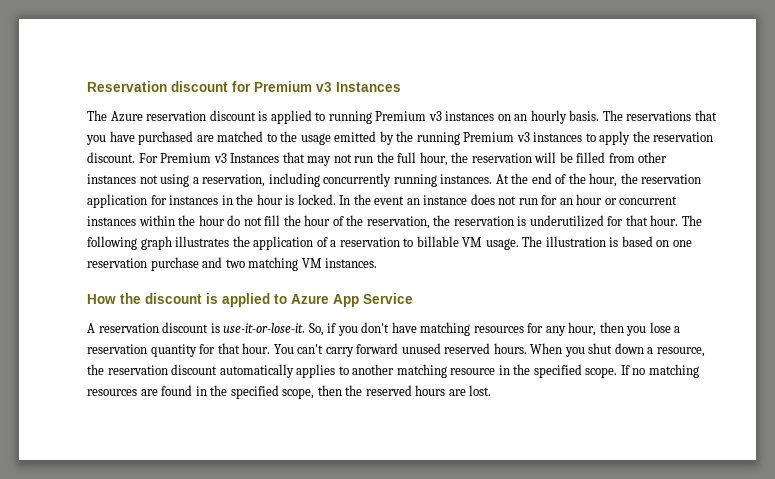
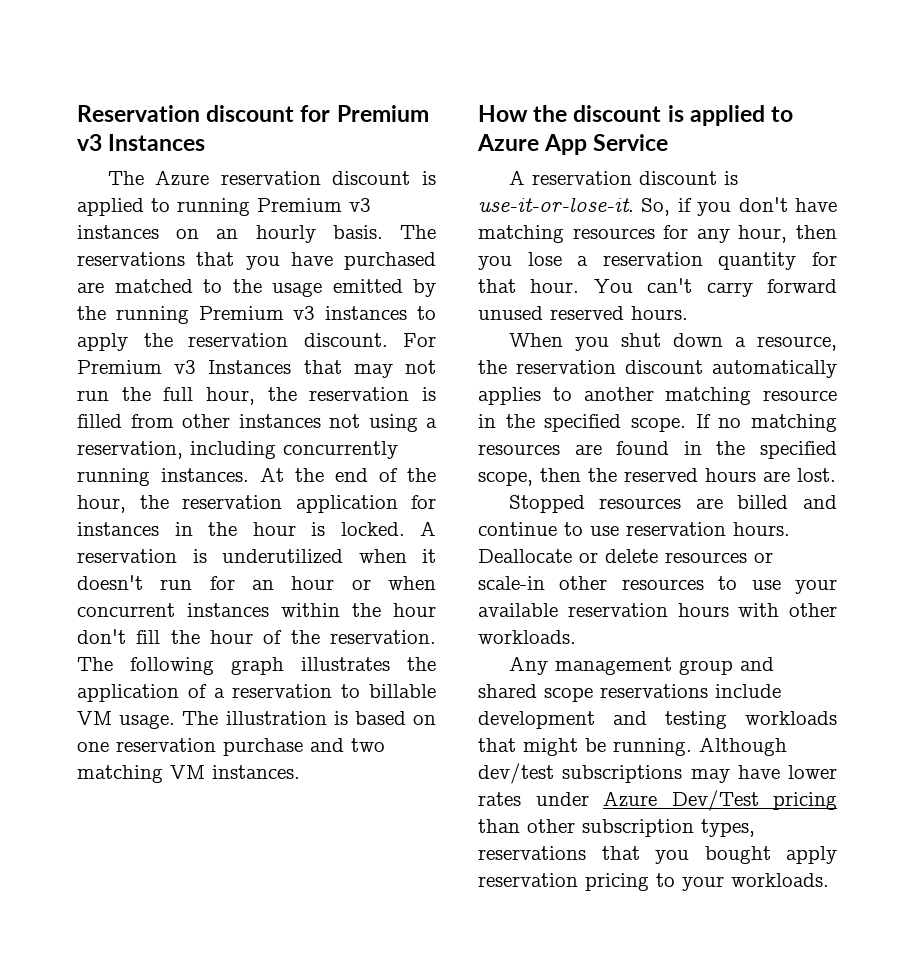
- For Premium v3 Instances that may not run the full hour, the reservation will be filled from other instances not using a reservation, including concurrently running instances.
+ For Premium v3 Instances that may not run the full hour, the reservation is filled from other instances not using a reservation, including concurrently running instances.
- In the event an instance does not run for an hour or concurrent instances within the hour do not fill the hour of the reservation, the reservation is underutilized for that hour.
+ A reservation is underutilized when it doesn't run for an hour or when concurrent instances within the hour don't fill the hour of the reservation.
- You can't carry forward unused reserved hours. When you shut down a resource, the reservation discount automatically applies to another matching resource in the specified scope.
+ You can't carry forward unused reserved hours.
+ When you shut down a resource, the reservation discount automatically applies to another matching resource in the specified scope.
+ Stopped resources are billed and continue to use reservation hours. Deallocate or delete resources or scale-in other resources to use your available reservation hours with other workloads.
+ Any management group and shared scope reservations include development and testing workloads that might be running. Although dev/test subscriptions may have lower rates under Azure Dev/Test pricing than other subscription types, reservations that you bought apply reservation pricing to your workloads.

